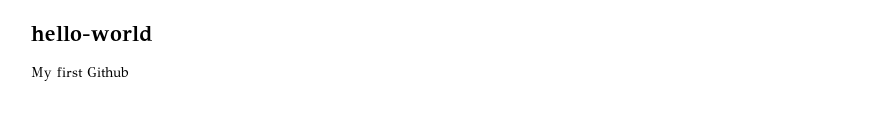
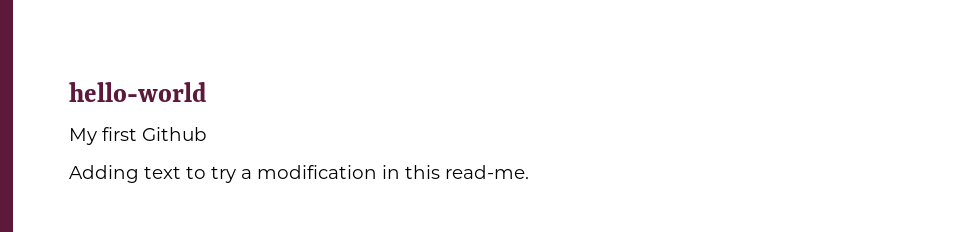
+ Adding text to try a modification in this read-me.

